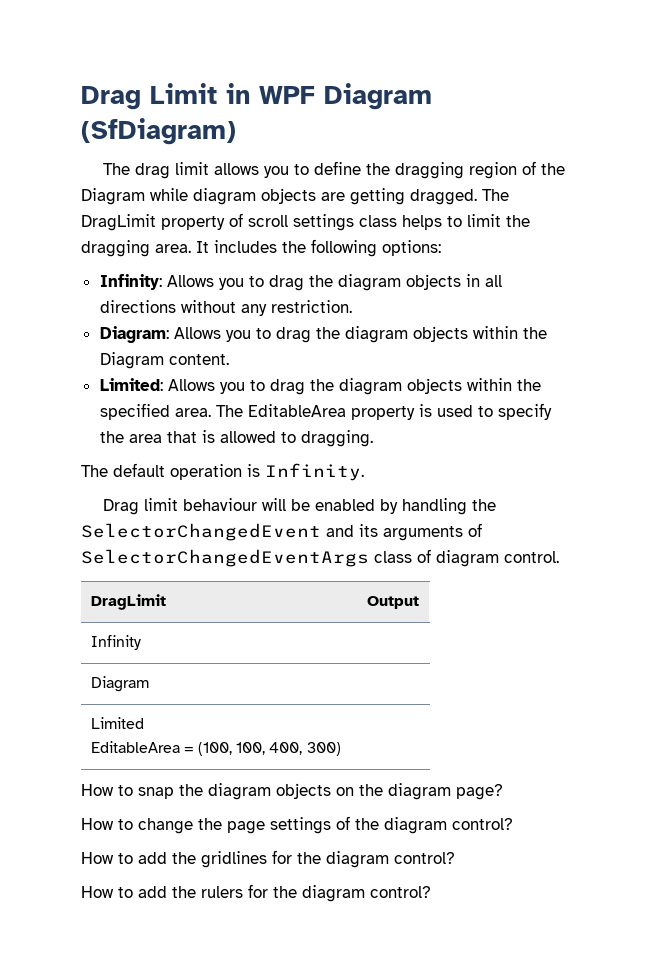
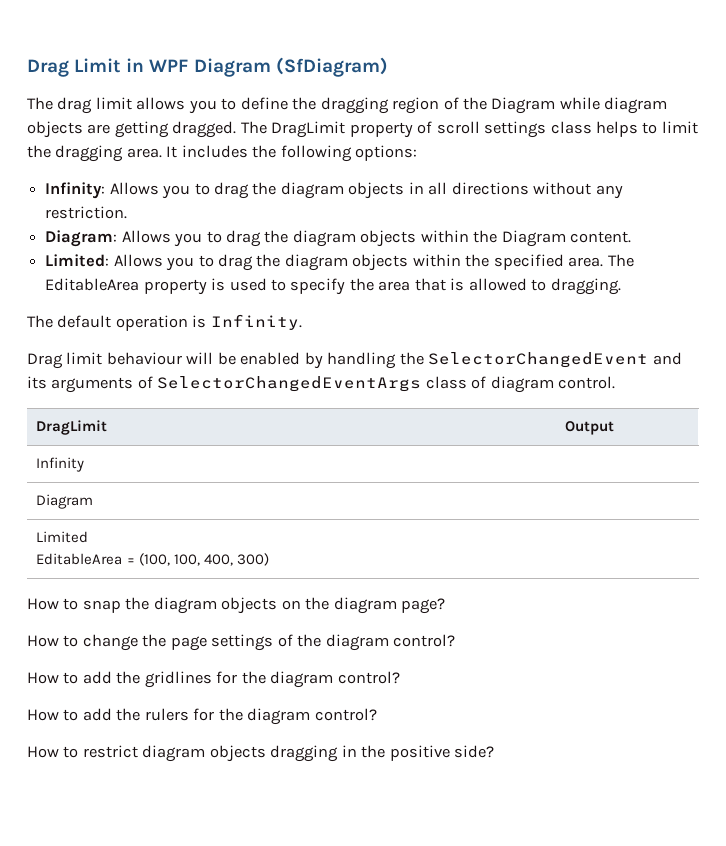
+ How to restrict diagram objects dragging in the positive side?

